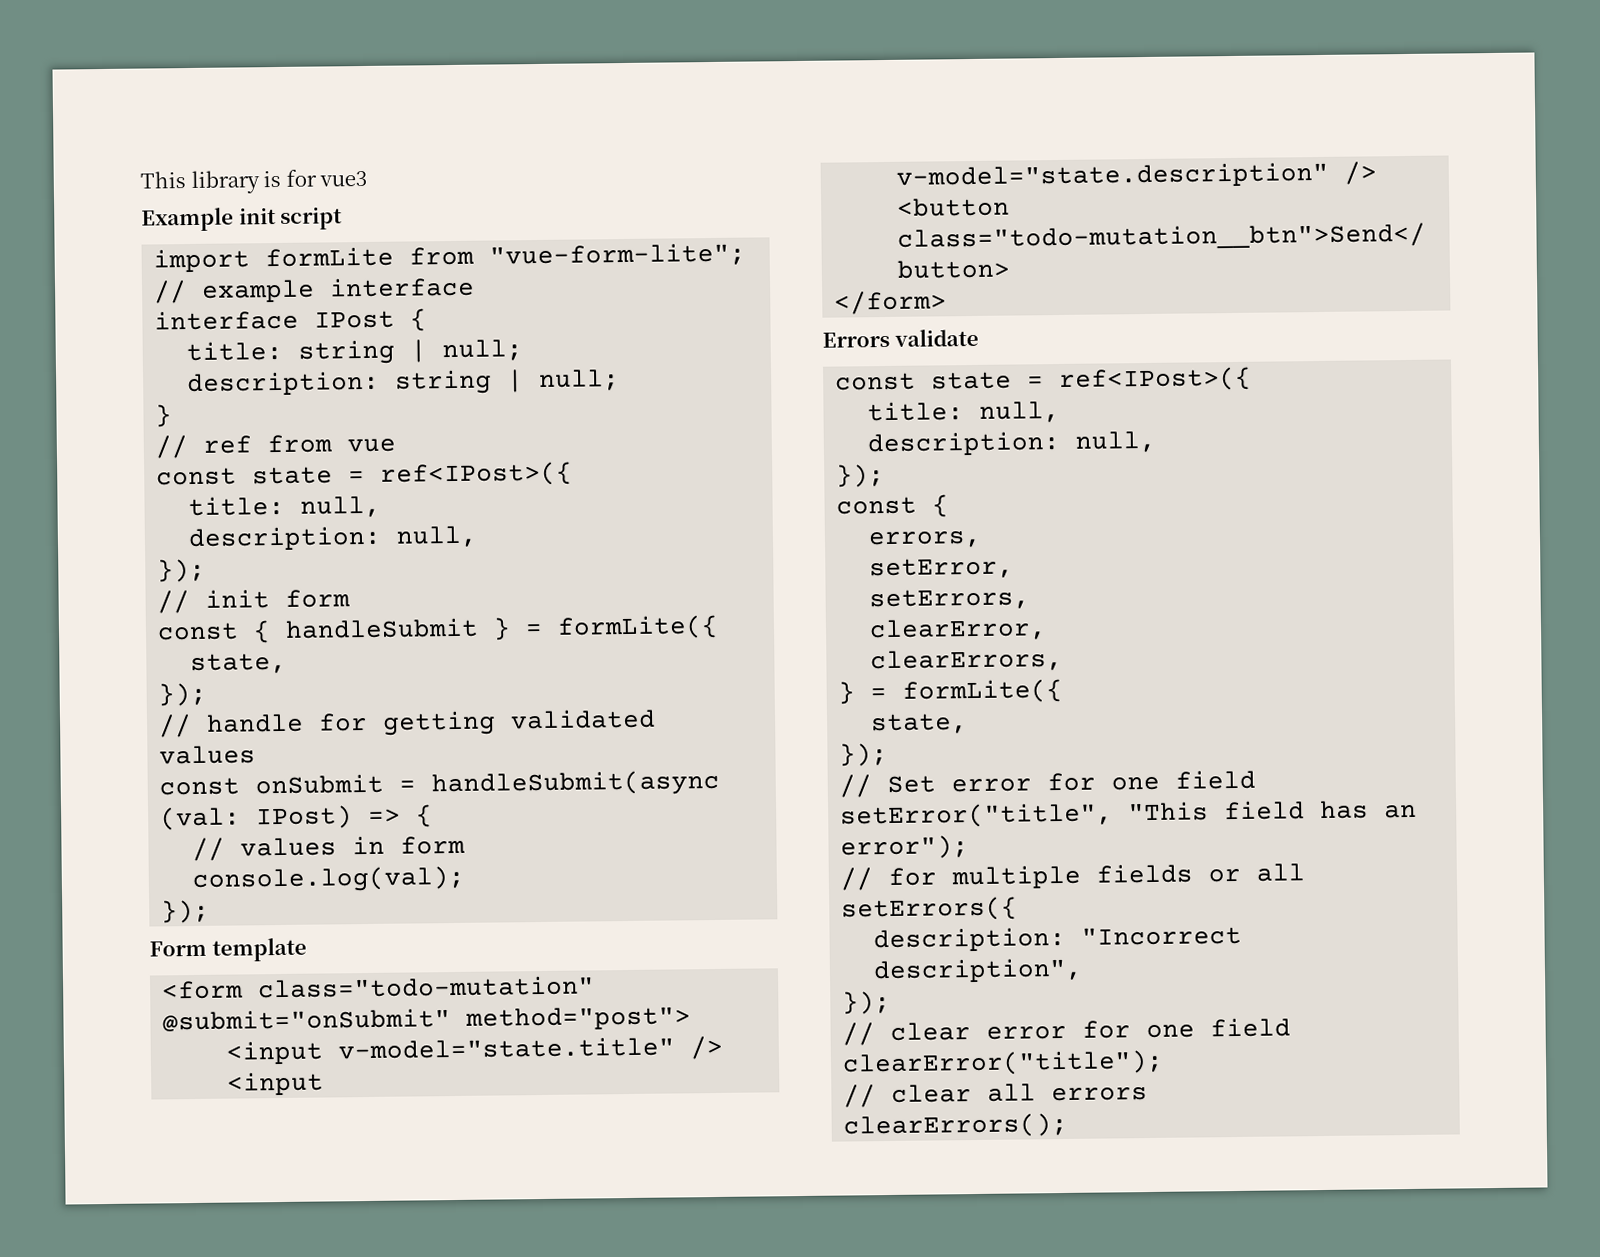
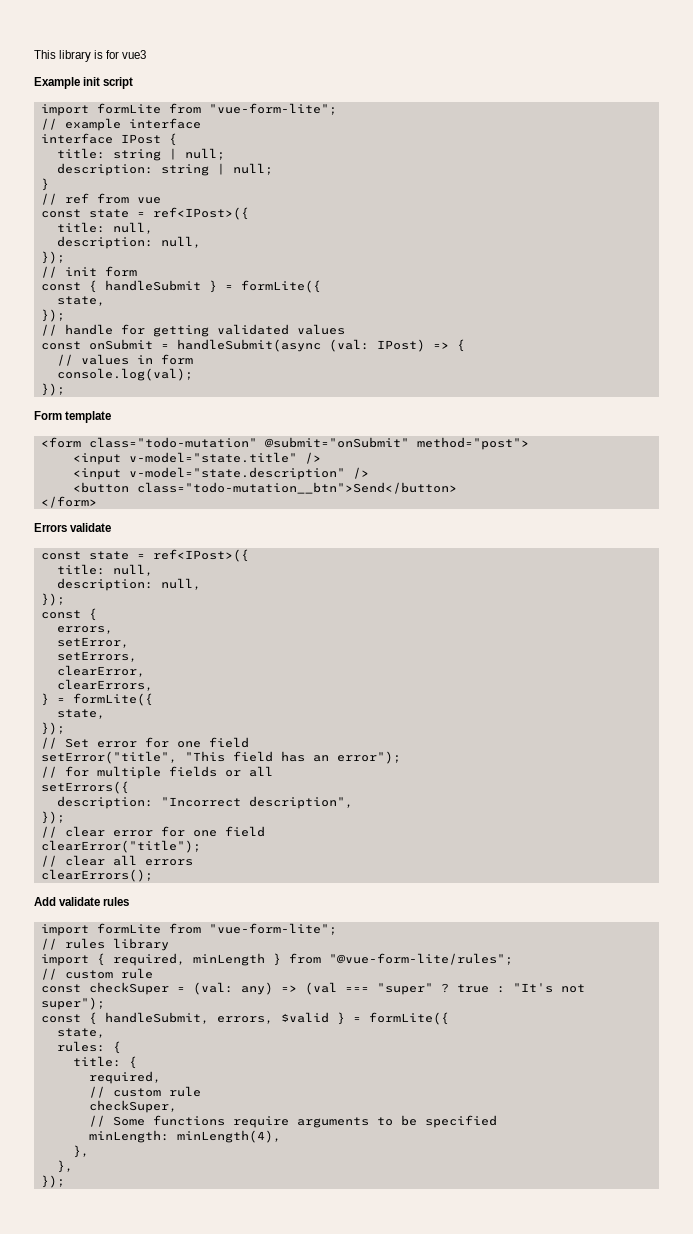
+ Add validate rules
+ import formLite from "vue-form-lite";
+ // rules library
+ import { required, minLength } from "@vue-form-lite/rules";
+ // custom rule
+ const checkSuper = (val: any) => (val === "super" ? true : "It's not super");
+ const { handleSubmit, errors, $valid } = formLite({
+ state,
+ rules: {
+ title: {
+ required,
+ // custom rule
+ checkSuper,
+ // Some functions require arguments to be specified
+ minLength: minLength(4),
+ },
+ },
+ });

